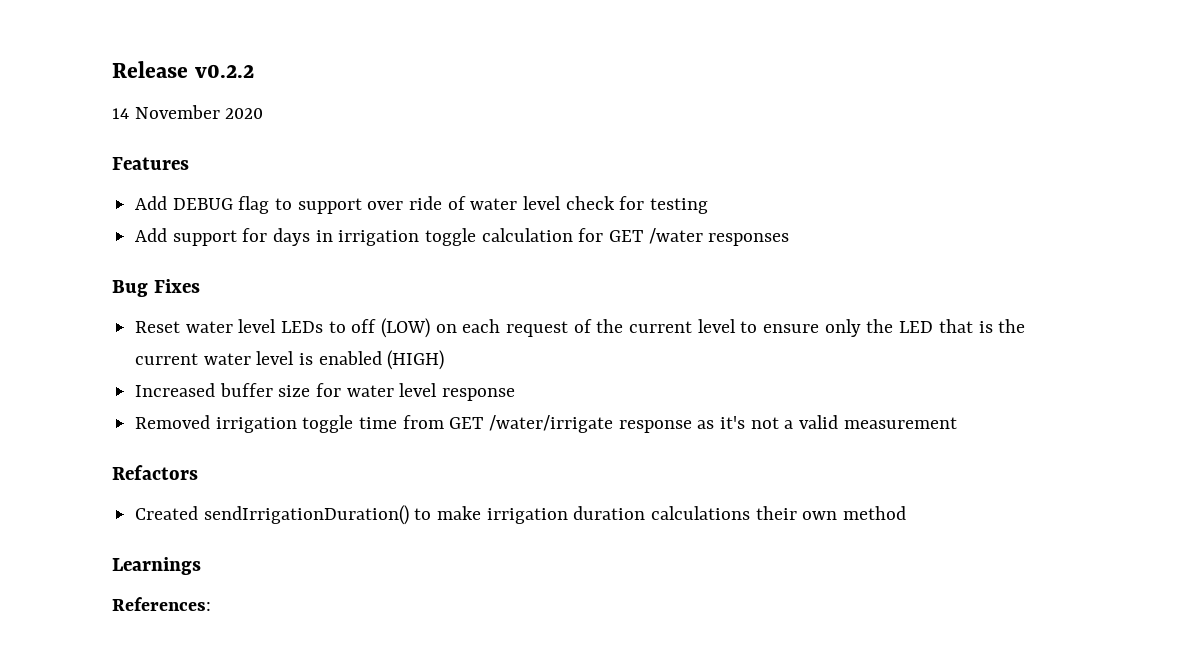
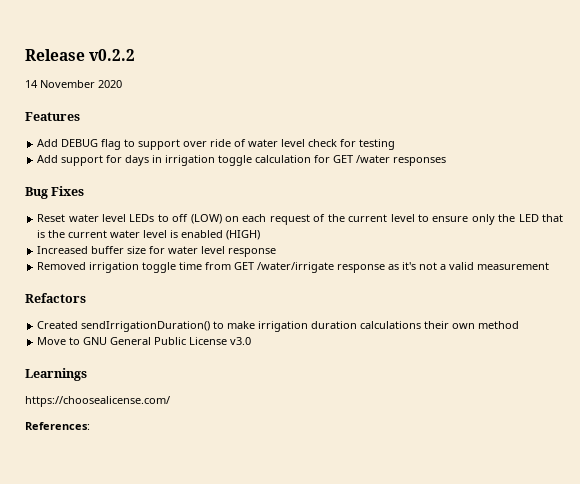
+ Move to GNU General Public License v3.0
+ https://choosealicense.com/

